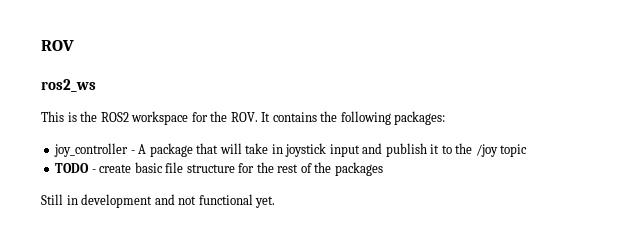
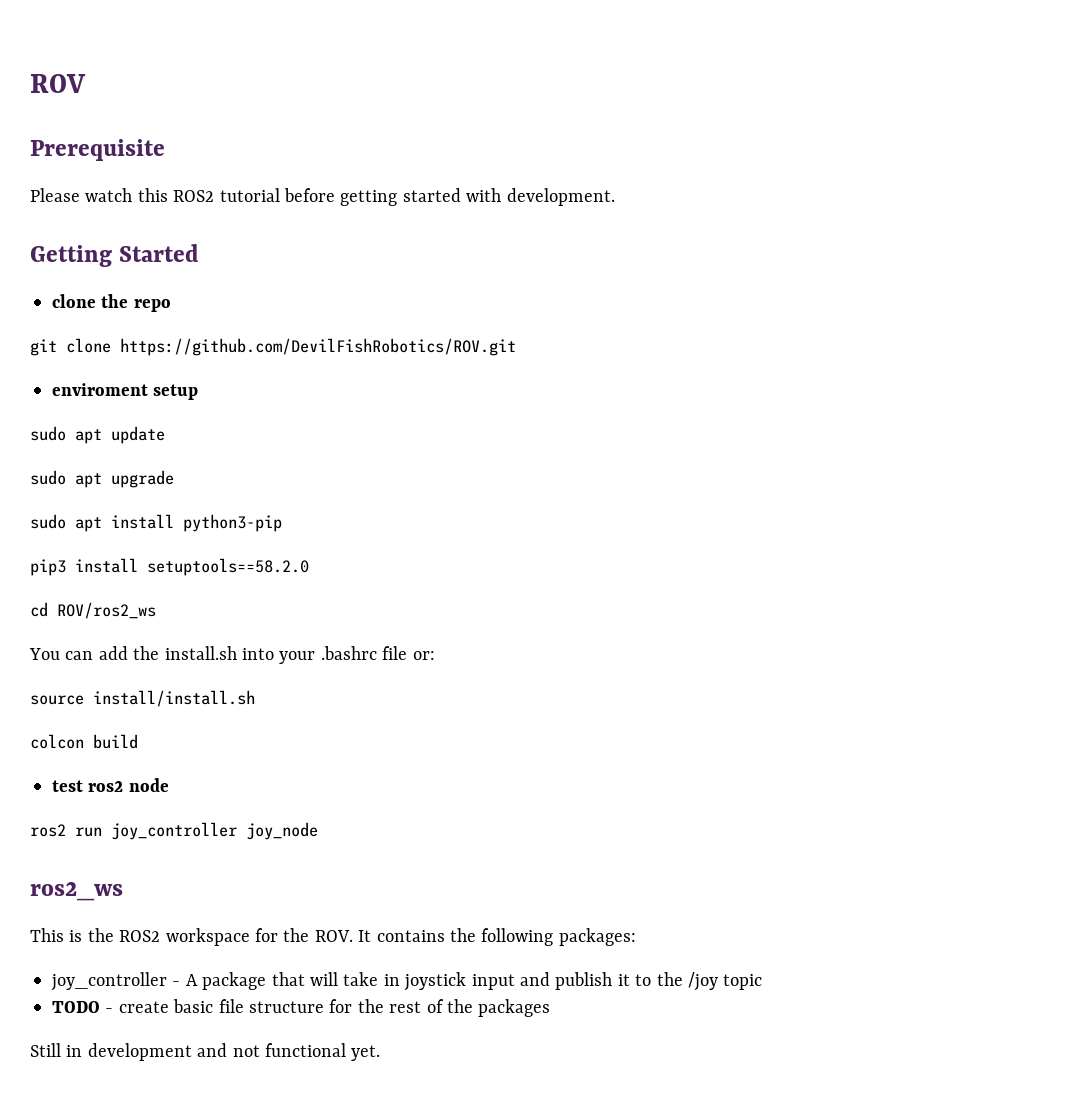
+ Prerequisite
+ Please watch this ROS2 tutorial before getting started with development.
+ Getting Started
+ clone the repo
+ git clone https://github.com/DevilFishRobotics/ROV.git
+ enviroment setup
+ sudo apt update
+ sudo apt upgrade
+ sudo apt install python3-pip
+ pip3 install setuptools==58.2.0
+ cd ROV/ros2_ws
+ You can add the install.sh into your .bashrc file or:
+ source install/install.sh
+ colcon build
+ test ros2 node
+ ros2 run joy_controller joy_node

